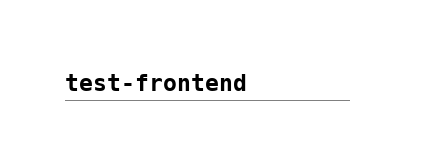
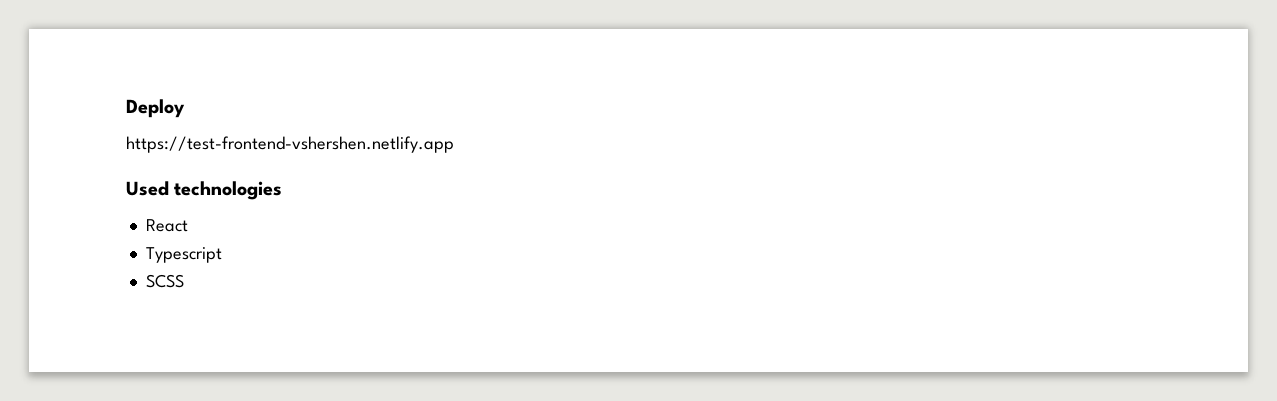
- test-frontend
+ Deploy
+ https://test-frontend-vshershen.netlify.app
+ Used technologies
+ React
+ Typescript
+ SCSS

